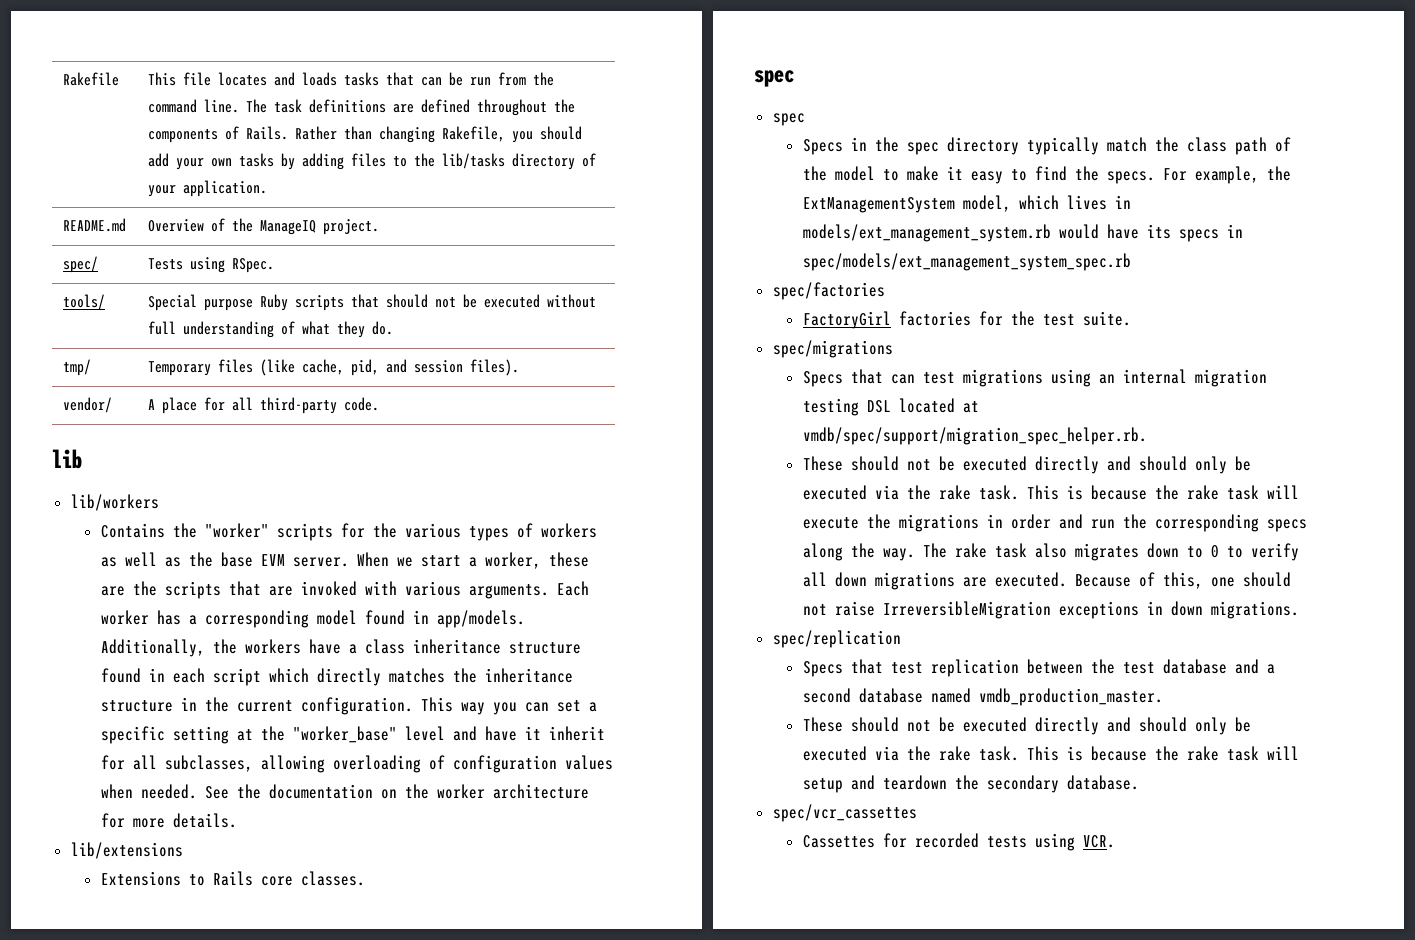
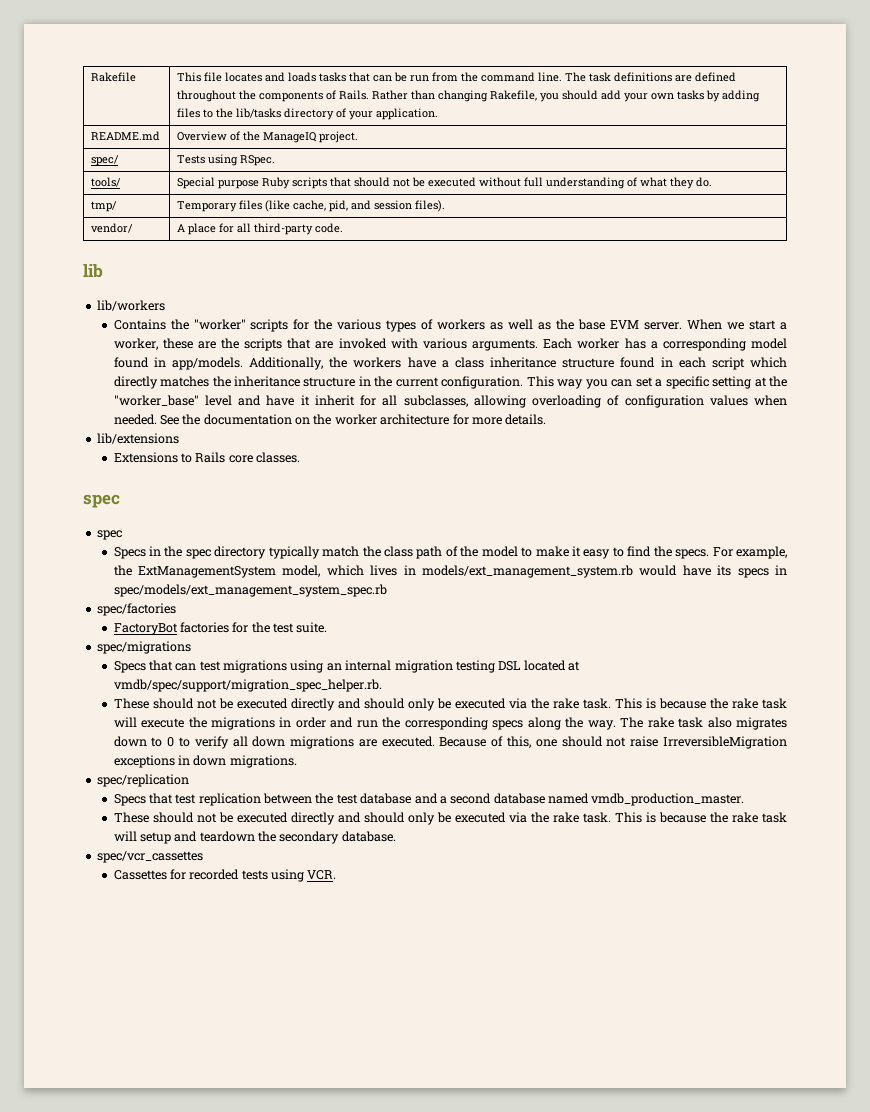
- FactoryGirl factories for the test suite.
+ FactoryBot factories for the test suite.

